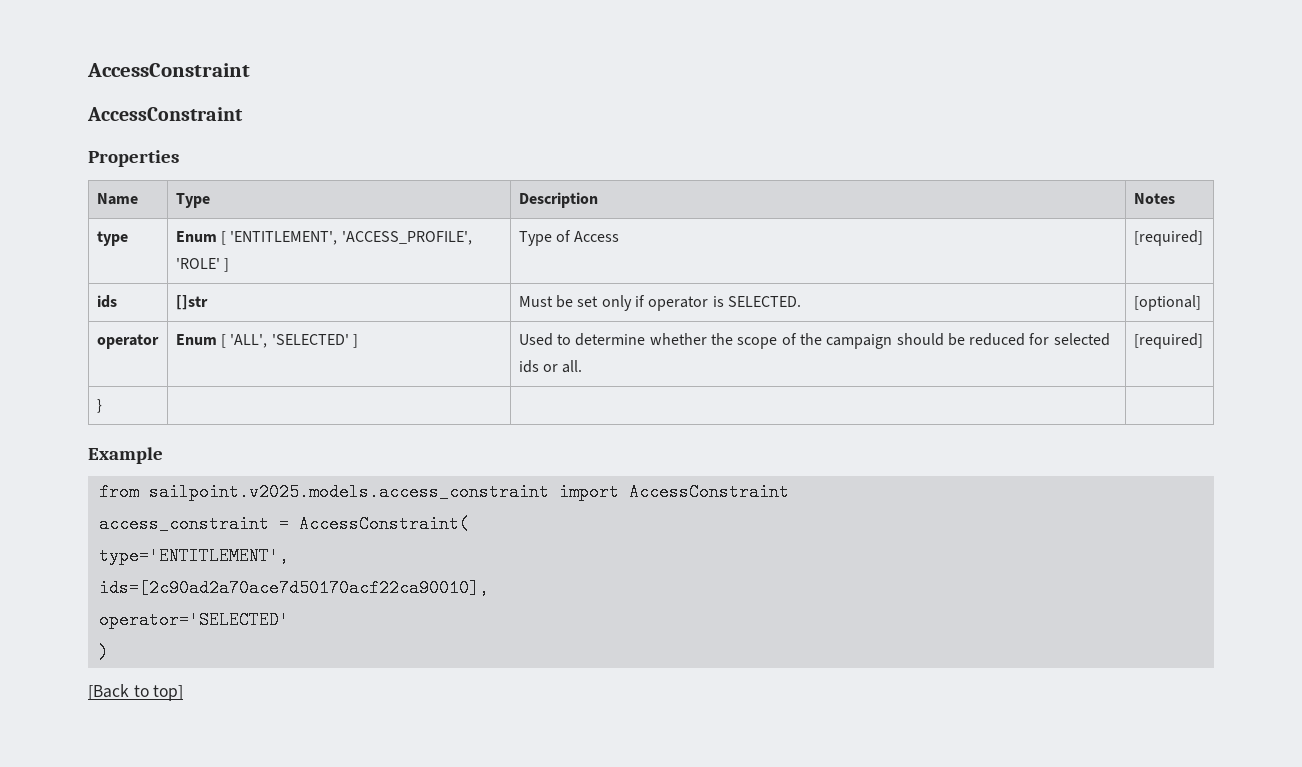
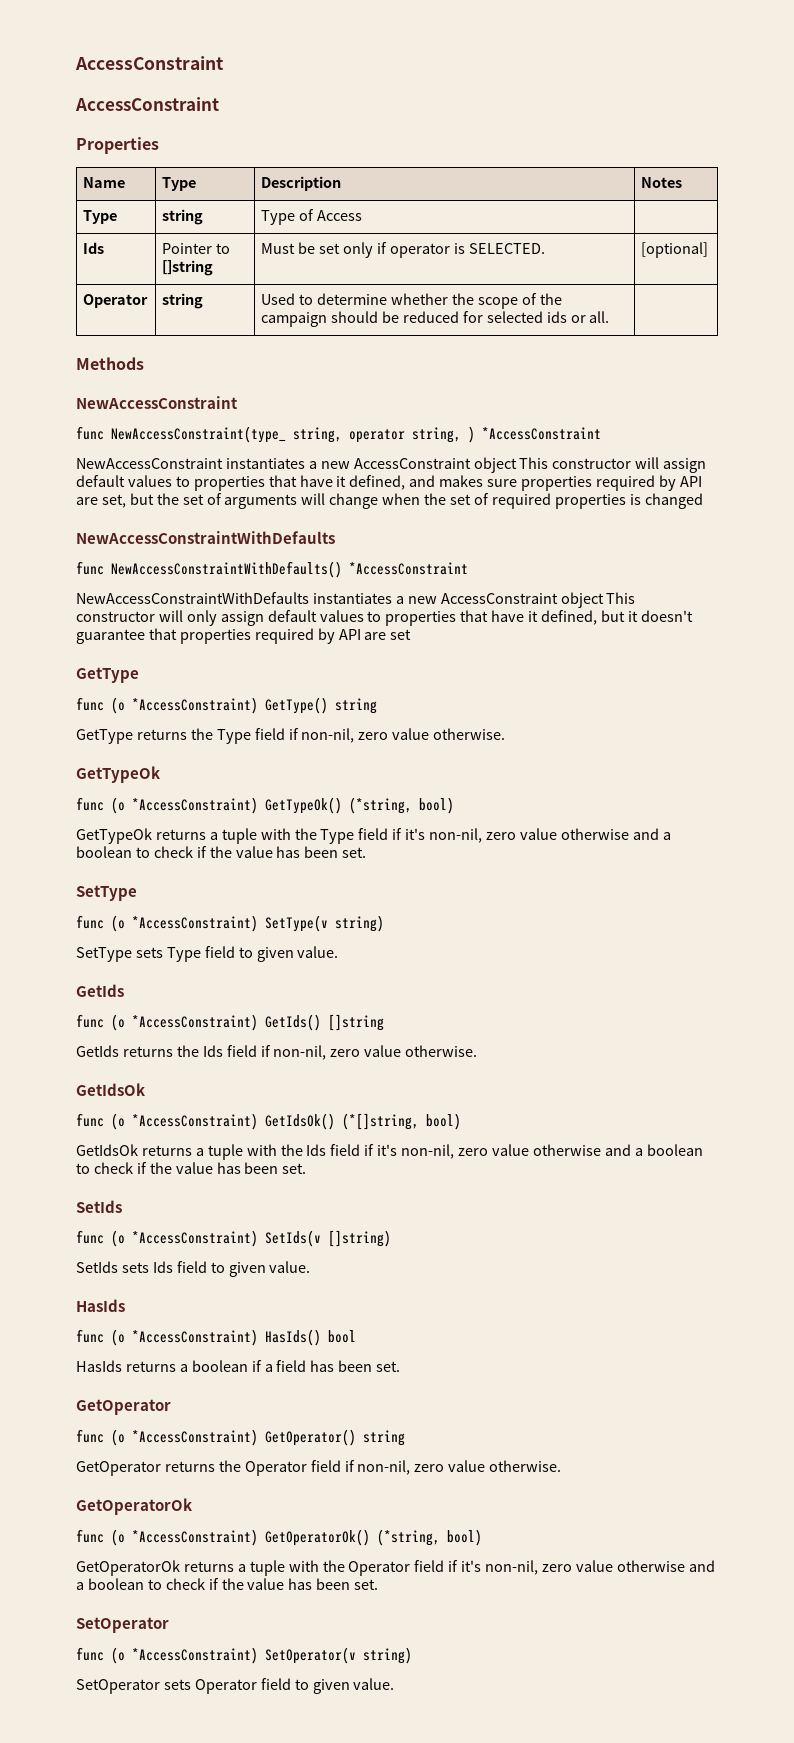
- type | Enum [ 'ENTITLEMENT', 'ACCESS_PROFILE', 'ROLE' ] | Type of Access | [required]
- ids | []str | Must be set only if operator is SELECTED. | [optional]
+ Type | string | Type of Access |
+ Ids | Pointer to []string | Must be set only if operator is SELECTED. | [optional]
- operator | Enum [ 'ALL', 'SELECTED' ] | Used to determine whether the scope of the campaign should be reduced for selected ids or all. | [required]
- } | | |
- Example
- from sailpoint.v2025.models.access_constraint import AccessConstraint
- access_constraint = AccessConstraint(
- type='ENTITLEMENT',
- ids=[2c90ad2a70ace7d50170acf22ca90010],
- operator='SELECTED'
- )
- [Back to top]
+ Operator | string | Used to determine whether the scope of the campaign should be reduced for selected ids or all. |
+ Methods
+ NewAccessConstraint
+ func NewAccessConstraint(type_ string, operator string, ) *AccessConstraint
+ NewAccessConstraint instantiates a new AccessConstraint object This constructor will assign default values to properties that have it defined, and makes sure properties required by API are set, but the set of arguments will change when the set of required properties is changed
+ NewAccessConstraintWithDefaults
+ func NewAccessConstraintWithDefaults() *AccessConstraint
+ NewAccessConstraintWithDefaults instantiates a new AccessConstraint object This constructor will only assign default values to properties that have it defined, but it doesn't guarantee that properties required by API are set
+ GetType
+ func (o *AccessConstraint) GetType() string
+ GetType returns the Type field if non-nil, zero value otherwise.
+ GetTypeOk
+ func (o *AccessConstraint) GetTypeOk() (*string, bool)
+ GetTypeOk returns a tuple with the Type field if it's non-nil, zero value otherwise and a boolean to check if the value has been set.
+ SetType
+ func (o *AccessConstraint) SetType(v string)
+ SetType sets Type field to given value.
+ GetIds
+ func (o *AccessConstraint) GetIds() []string
+ GetIds returns the Ids field if non-nil, zero value otherwise.
+ GetIdsOk
+ func (o *AccessConstraint) GetIdsOk() (*[]string, bool)
+ GetIdsOk returns a tuple with the Ids field if it's non-nil, zero value otherwise and a boolean to check if the value has been set.
+ SetIds
+ func (o *AccessConstraint) SetIds(v []string)
+ SetIds sets Ids field to given value.
+ HasIds
+ func (o *AccessConstraint) HasIds() bool
+ HasIds returns a boolean if a field has been set.
+ GetOperator
+ func (o *AccessConstraint) GetOperator() string
+ GetOperator returns the Operator field if non-nil, zero value otherwise.
+ GetOperatorOk
+ func (o *AccessConstraint) GetOperatorOk() (*string, bool)
+ GetOperatorOk returns a tuple with the Operator field if it's non-nil, zero value otherwise and a boolean to check if the value has been set.
+ SetOperator
+ func (o *AccessConstraint) SetOperator(v string)
+ SetOperator sets Operator field to given value.

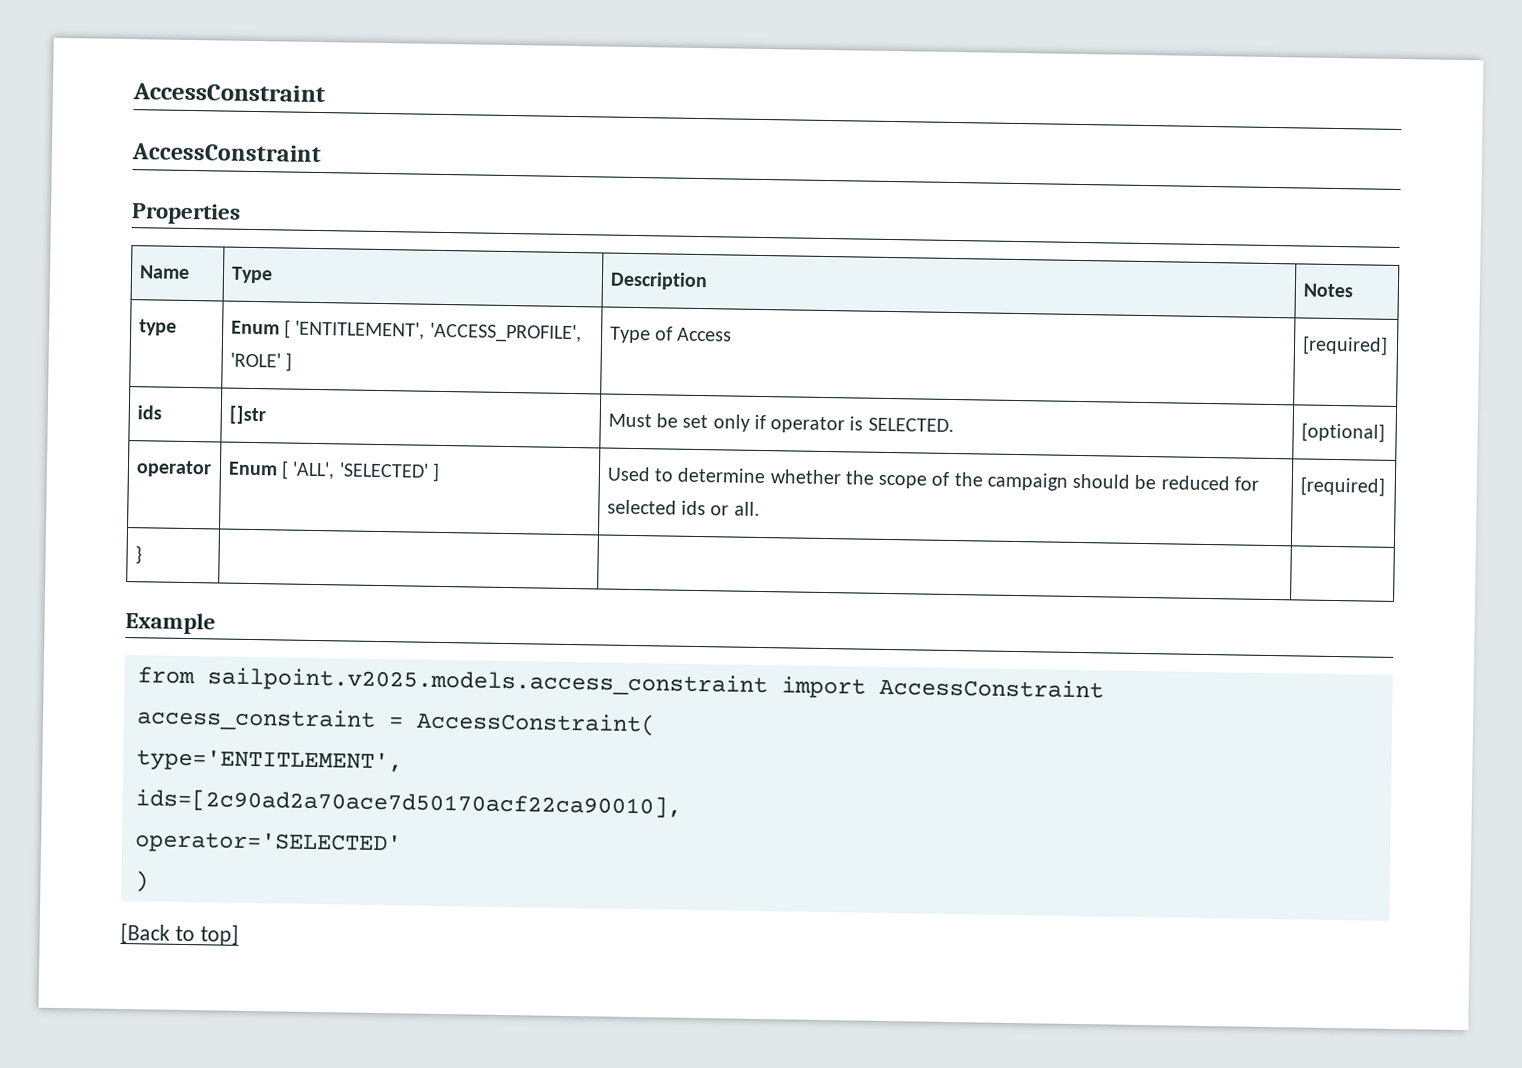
- Type | string | Type of Access |
- Ids | Pointer to []string | Must be set only if operator is SELECTED. | [optional]
+ type | Enum [ 'ENTITLEMENT', 'ACCESS_PROFILE', 'ROLE' ] | Type of Access | [required]
+ ids | []str | Must be set only if operator is SELECTED. | [optional]
- Operator | string | Used to determine whether the scope of the campaign should be reduced for selected ids or all. |
- Methods
- NewAccessConstraint
- func NewAccessConstraint(type_ string, operator string, ) *AccessConstraint
- NewAccessConstraint instantiates a new AccessConstraint object This constructor will assign default values to properties that have it defined, and makes sure properties required by API are set, but the set of arguments will change when the set of required properties is changed
- NewAccessConstraintWithDefaults
- func NewAccessConstraintWithDefaults() *AccessConstraint
- NewAccessConstraintWithDefaults instantiates a new AccessConstraint object This constructor will only assign default values to properties that have it defined, but it doesn't guarantee that properties required by API are set
- GetType
- func (o *AccessConstraint) GetType() string
- GetType returns the Type field if non-nil, zero value otherwise.
- GetTypeOk
- func (o *AccessConstraint) GetTypeOk() (*string, bool)
- GetTypeOk returns a tuple with the Type field if it's non-nil, zero value otherwise and a boolean to check if the value has been set.
- SetType
- func (o *AccessConstraint) SetType(v string)
- SetType sets Type field to given value.
- GetIds
- func (o *AccessConstraint) GetIds() []string
- GetIds returns the Ids field if non-nil, zero value otherwise.
- GetIdsOk
- func (o *AccessConstraint) GetIdsOk() (*[]string, bool)
- GetIdsOk returns a tuple with the Ids field if it's non-nil, zero value otherwise and a boolean to check if the value has been set.
- SetIds
- func (o *AccessConstraint) SetIds(v []string)
- SetIds sets Ids field to given value.
- HasIds
- func (o *AccessConstraint) HasIds() bool
- HasIds returns a boolean if a field has been set.
- GetOperator
- func (o *AccessConstraint) GetOperator() string
- GetOperator returns the Operator field if non-nil, zero value otherwise.
- GetOperatorOk
- func (o *AccessConstraint) GetOperatorOk() (*string, bool)
- GetOperatorOk returns a tuple with the Operator field if it's non-nil, zero value otherwise and a boolean to check if the value has been set.
- SetOperator
- func (o *AccessConstraint) SetOperator(v string)
- SetOperator sets Operator field to given value.
+ operator | Enum [ 'ALL', 'SELECTED' ] | Used to determine whether the scope of the campaign should be reduced for selected ids or all. | [required]
+ } | | |
+ Example
+ from sailpoint.v2025.models.access_constraint import AccessConstraint
+ access_constraint = AccessConstraint(
+ type='ENTITLEMENT',
+ ids=[2c90ad2a70ace7d50170acf22ca90010],
+ operator='SELECTED'
+ )
+ [Back to top]

